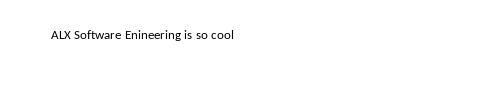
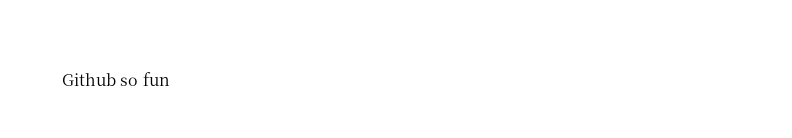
- ALX Software Enineering is so cool
+ Github so fun

